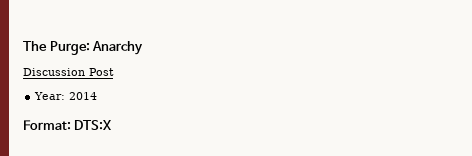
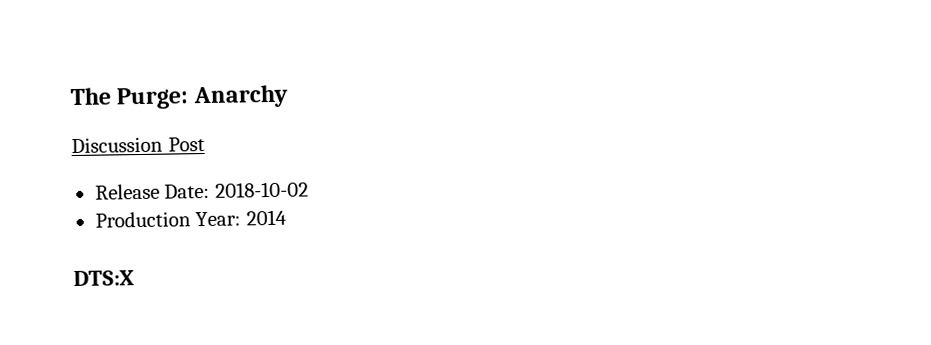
- Year: 2014
+ Release Date: 2018-10-02
+ Production Year: 2014
- Format: DTS:X
+ DTS:X

